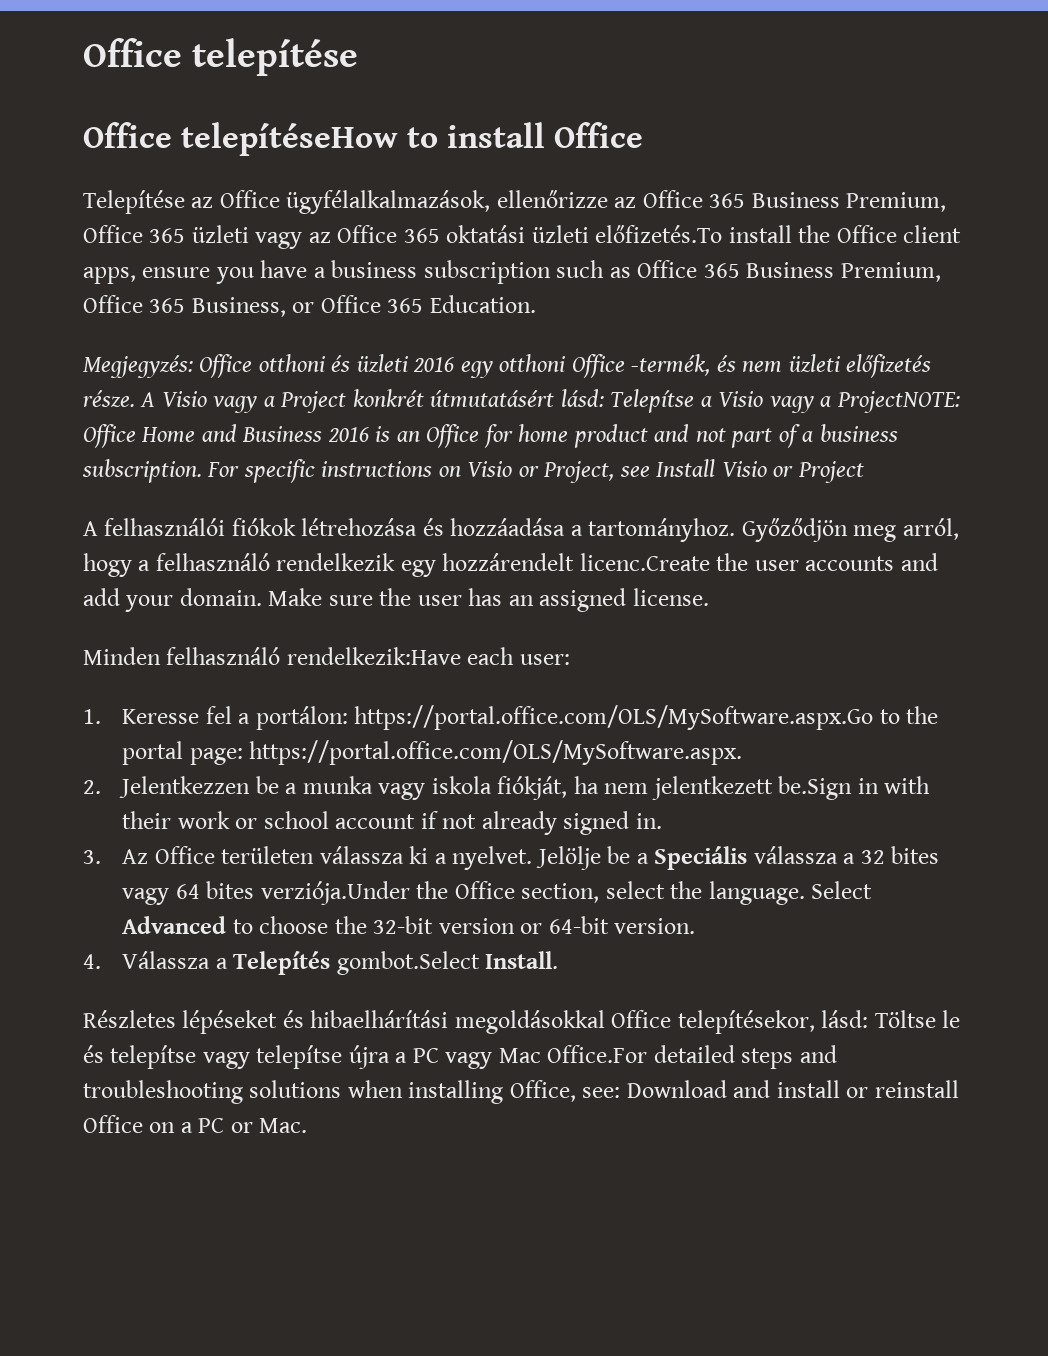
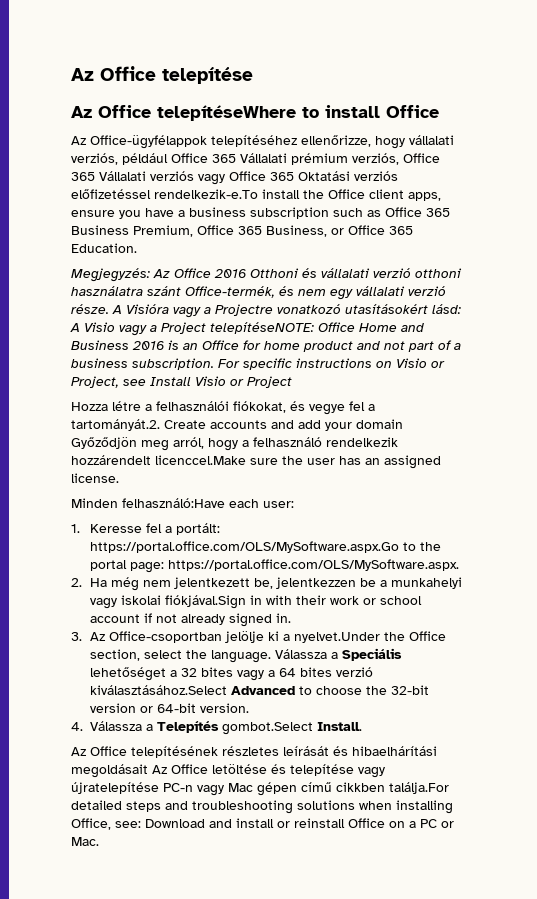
- Office telepítése
+ Az Office telepítése
- Office telepítéseHow to install Office
+ Az Office telepítéseWhere to install Office
- Telepítése az Office ügyfélalkalmazások, ellenőrizze az Office 365 Business Premium, Office 365 üzleti vagy az Office 365 oktatási üzleti előfizetés.To install the Office client apps, ensure you have a business subscription such as Office 365 Business Premium, Office 365 Business, or Office 365 Education.
+ Az Office-ügyfélappok telepítéséhez ellenőrizze, hogy vállalati verziós, például Office 365 Vállalati prémium verziós, Office 365 Vállalati verziós vagy Office 365 Oktatási verziós előfizetéssel rendelkezik-e.To install the Office client apps, ensure you have a business subscription such as Office 365 Business Premium, Office 365 Business, or Office 365 Education.
- Megjegyzés: Office otthoni és üzleti 2016 egy otthoni Office -termék, és nem üzleti előfizetés része. A Visio vagy a Project konkrét útmutatásért lásd: Telepítse a Visio vagy a ProjectNOTE: Office Home and Business 2016 is an Office for home product and not part of a business subscription.
+ Megjegyzés: Az Office 2016 Otthoni és vállalati verzió otthoni használatra szánt Office-termék, és nem egy vállalati verzió része. A Visióra vagy a Projectre vonatkozó utasításokért lásd: A Visio vagy a Project telepítéseNOTE: Office Home and Business 2016 is an Office for home product and not part of a business subscription.
- A felhasználói fiókok létrehozása és hozzáadása a tartományhoz. Győződjön meg arról, hogy a felhasználó rendelkezik egy hozzárendelt licenc.Create the user accounts and add your domain. Make sure the user has an assigned license.
+ Hozza létre a felhasználói fiókokat, és vegye fel a tartományát.2. Create accounts and add your domain Győződjön meg arról, hogy a felhasználó rendelkezik hozzárendelt licenccel.Make sure the user has an assigned license.
- Minden felhasználó rendelkezik:Have each user:
+ Minden felhasználó:Have each user:
- 1. Keresse fel a portálon: https://portal.office.com/OLS/MySoftware.aspx.Go to the portal page: https://portal.office.com/OLS/MySoftware.aspx.
+ 1. Keresse fel a portált: https://portal.office.com/OLS/MySoftware.aspx.Go to the portal page: https://portal.office.com/OLS/MySoftware.aspx.
- 2. Jelentkezzen be a munka vagy iskola fiókját, ha nem jelentkezett be.Sign in with their work or school account if not already signed in.
+ 2. Ha még nem jelentkezett be, jelentkezzen be a munkahelyi vagy iskolai fiókjával.Sign in with their work or school account if not already signed in.
- 3. Az Office területen válassza ki a nyelvet. Jelölje be a Speciális válassza a 32 bites vagy 64 bites verziója.Under the Office section, select the language.
+ 3. Az Office-csoportban jelölje ki a nyelvet.Under the Office section, select the language.
- Select Advanced to choose the 32-bit version or 64-bit version.
+ Válassza a Speciális lehetőséget a 32 bites vagy a 64 bites verzió kiválasztásához.Select Advanced to choose the 32-bit version or 64-bit version.
- Részletes lépéseket és hibaelhárítási megoldásokkal Office telepítésekor, lásd: Töltse le és telepítse vagy telepítse újra a PC vagy Mac Office.For detailed steps and troubleshooting solutions when installing Office, see: Download and install or reinstall Office on a PC or Mac.
+ Az Office telepítésének részletes leírását és hibaelhárítási megoldásait Az Office letöltése és telepítése vagy újratelepítése PC-n vagy Mac gépen című cikkben találja.For detailed steps and troubleshooting solutions when installing Office, see: Download and install or reinstall Office on a PC or Mac.

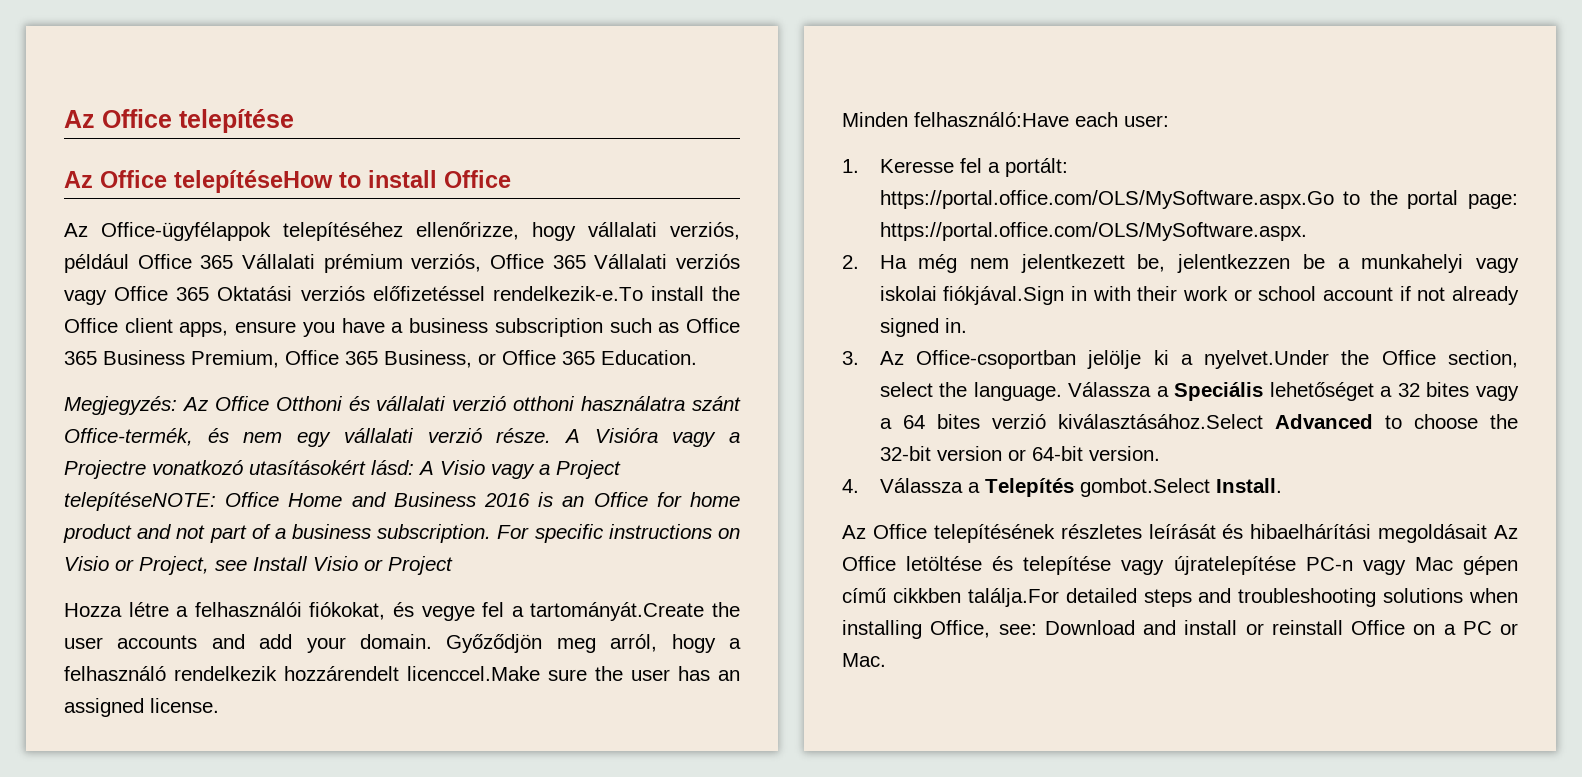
- Az Office telepítéseWhere to install Office
+ Az Office telepítéseHow to install Office
- Megjegyzés: Az Office 2016 Otthoni és vállalati verzió otthoni használatra szánt Office-termék, és nem egy vállalati verzió része.
+ Megjegyzés: Az Office Otthoni és vállalati verzió otthoni használatra szánt Office-termék, és nem egy vállalati verzió része.
- Hozza létre a felhasználói fiókokat, és vegye fel a tartományát.2. Create accounts and add your domain Győződjön meg arról, hogy a felhasználó rendelkezik hozzárendelt licenccel.Make sure the user has an assigned license.
+ Hozza létre a felhasználói fiókokat, és vegye fel a tartományát.Create the user accounts and add your domain. Győződjön meg arról, hogy a felhasználó rendelkezik hozzárendelt licenccel.Make sure the user has an assigned license.

